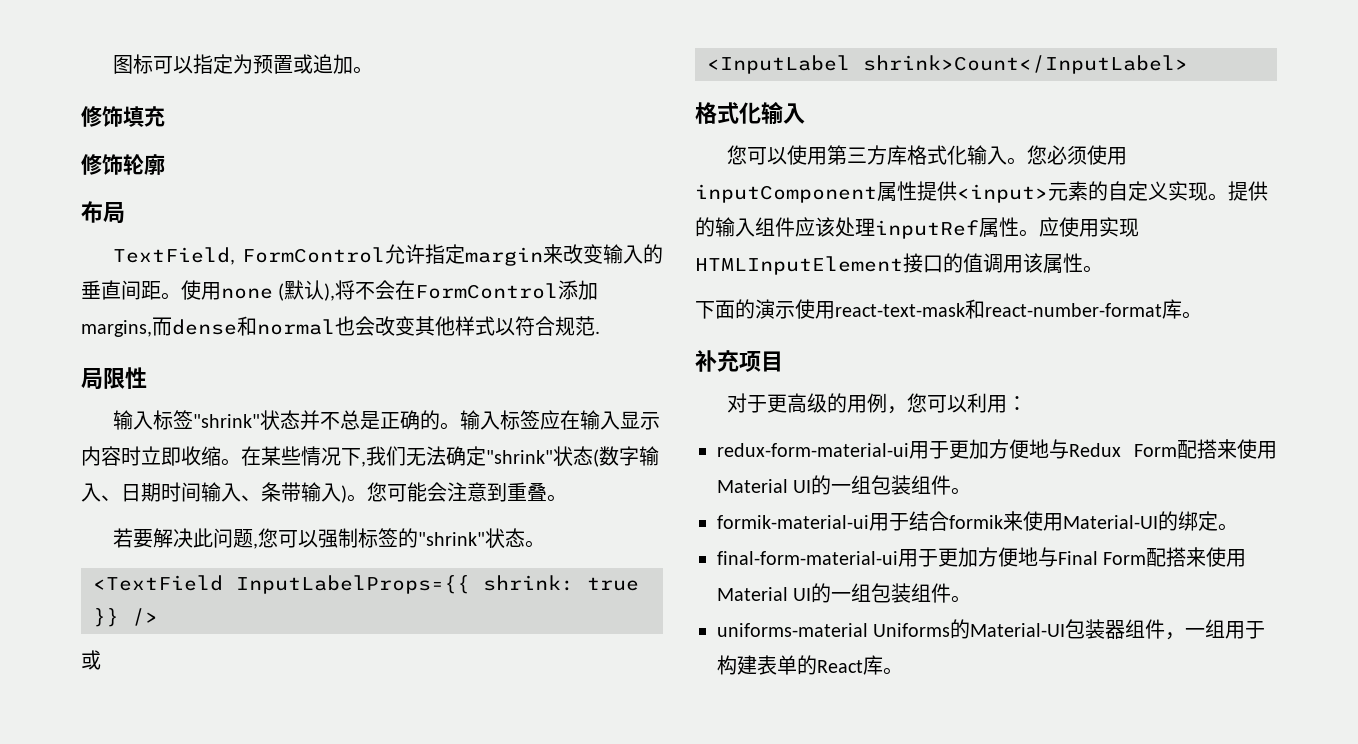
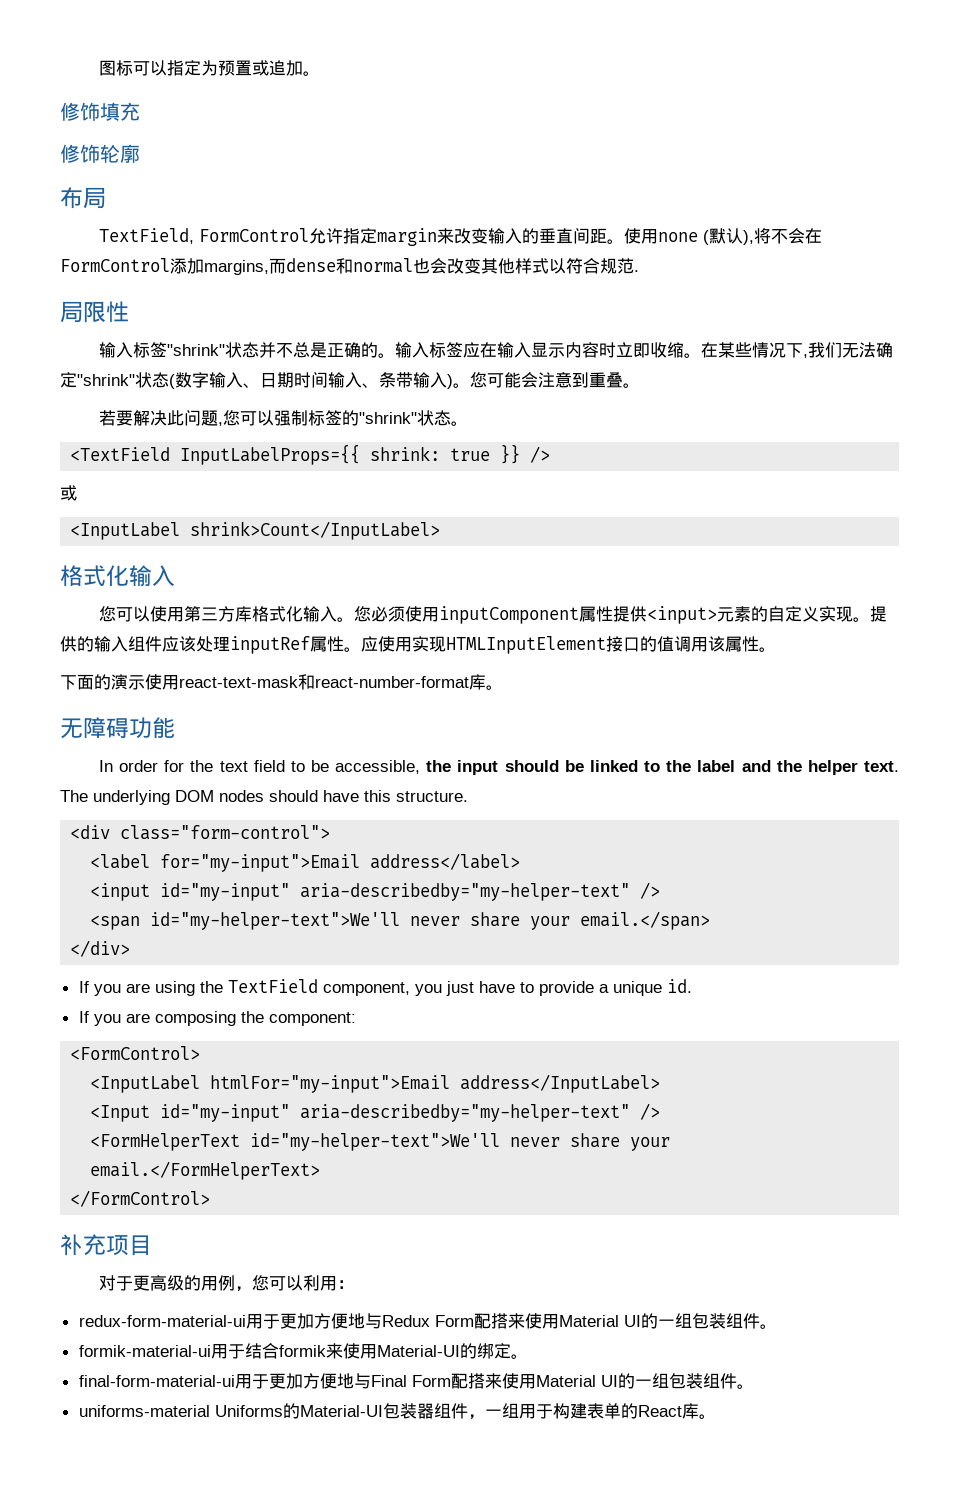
+ 无障碍功能
+ In order for the text field to be accessible, the input should be linked to the label and the helper text. The underlying DOM nodes should have this structure.
+ <div class="form-control">
+ <label for="my-input">Email address</label>
+ <input id="my-input" aria-describedby="my-helper-text" />
+ <span id="my-helper-text">We'll never share your email.</span>
+ </div>
+ If you are using the TextField component, you just have to provide a unique id.
+ If you are composing the component:
+ <FormControl>
+ <InputLabel htmlFor="my-input">Email address</InputLabel>
+ <Input id="my-input" aria-describedby="my-helper-text" />
+ <FormHelperText id="my-helper-text">We'll never share your email.</FormHelperText>
+ </FormControl>

